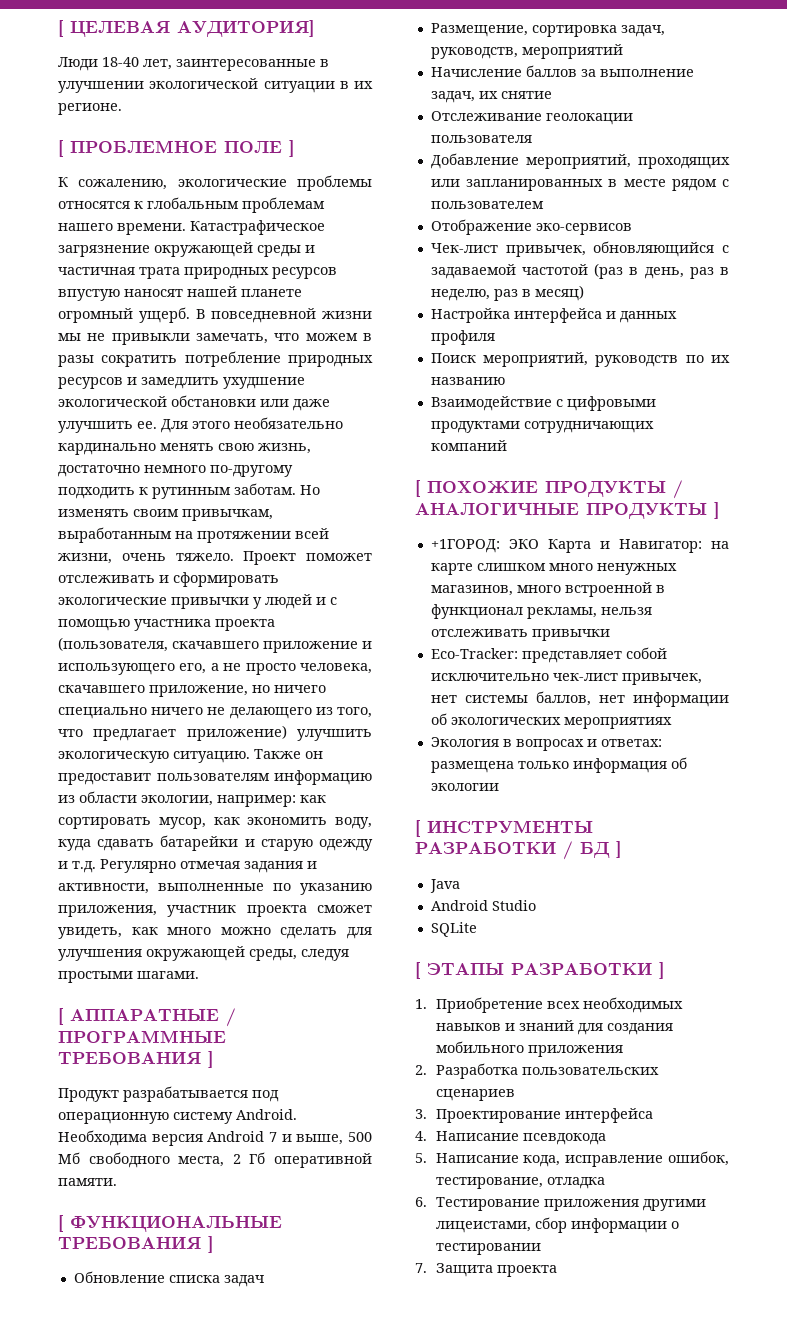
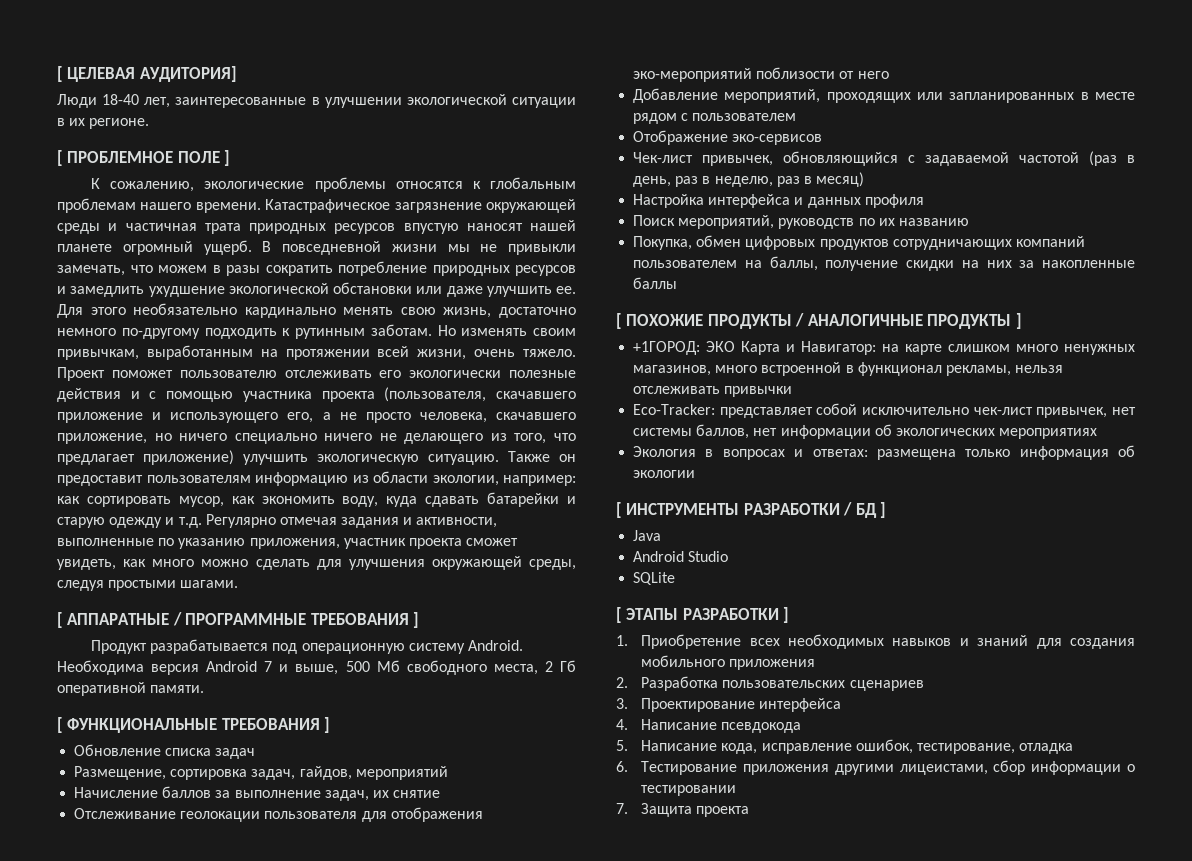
- Проект поможет отслеживать и сформировать экологические привычки у людей и с помощью участника проекта (пользователя, скачавшего приложение и использующего его, а не просто человека, скачавшего приложение, но ничего специально ничего не делающего из того, что предлагает приложение) улучшить экологическую ситуацию.
+ Проект поможет пользователю отслеживать его экологически полезные действия и с помощью участника проекта (пользователя, скачавшего приложение и использующего его, а не просто человека, скачавшего приложение, но ничего специально ничего не делающего из того, что предлагает приложение) улучшить экологическую ситуацию.
- Размещение, сортировка задач, руководств, мероприятий
+ Размещение, сортировка задач, гайдов, мероприятий
- Отслеживание геолокации пользователя
+ Отслеживание геолокации пользователя для отображения эко-мероприятий поблизости от него
- Взаимодействие с цифровыми продуктами сотрудничающих компаний
+ Покупка, обмен цифровых продуктов сотрудничающих компаний пользователем на баллы, получение скидки на них за накопленные баллы

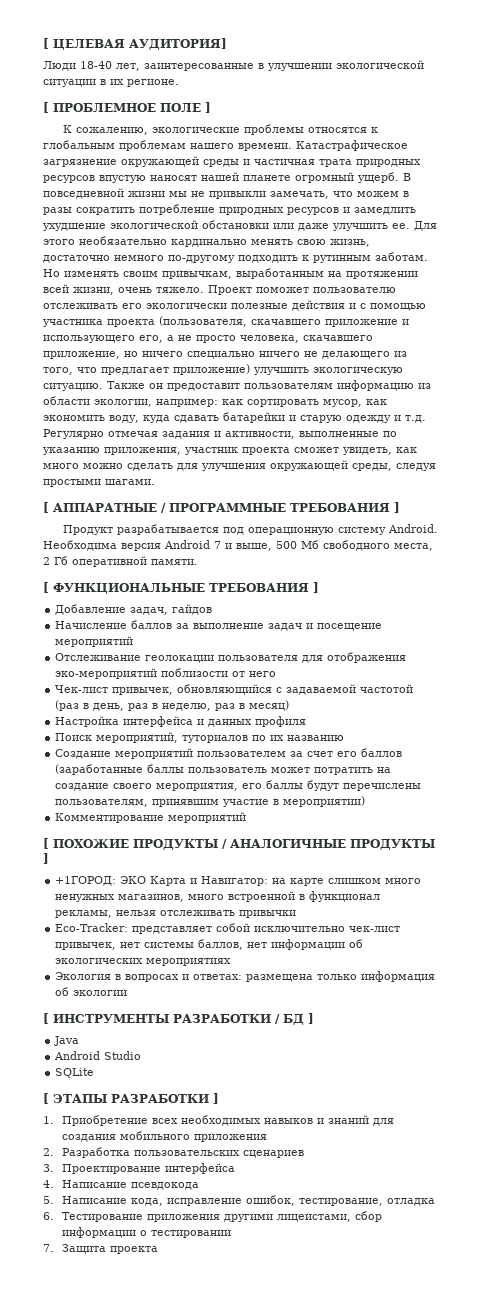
- Обновление списка задач
- Размещение, сортировка задач, гайдов, мероприятий
+ Добавление задач, гайдов
- Начисление баллов за выполнение задач, их снятие
+ Начисление баллов за выполнение задач и посещение мероприятий
- Добавление мероприятий, проходящих или запланированных в месте рядом с пользователем
- Отображение эко-сервисов
- Поиск мероприятий, руководств по их названию
+ Поиск мероприятий, туториалов по их названию
- Покупка, обмен цифровых продуктов сотрудничающих компаний пользователем на баллы, получение скидки на них за накопленные баллы
+ Создание мероприятий пользователем за счет его баллов (заработанные баллы пользователь может потратить на создание своего мероприятия, его баллы будут перечислены пользователям, принявшим участие в мероприятии)
+ Комментирование мероприятий

